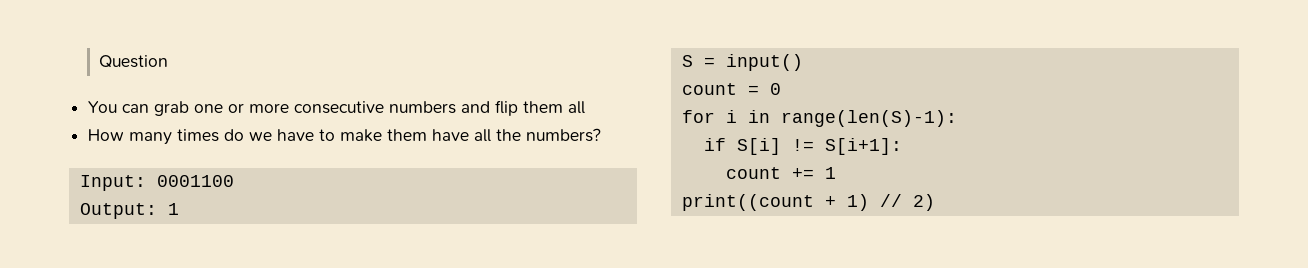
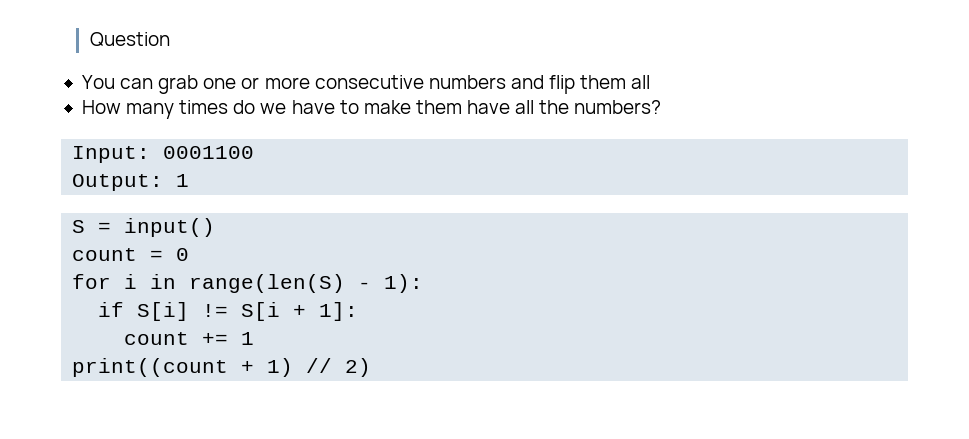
- for i in range(len(S)-1):
+ for i in range(len(S) - 1):
- if S[i] != S[i+1]:
+ if S[i] != S[i + 1]:

